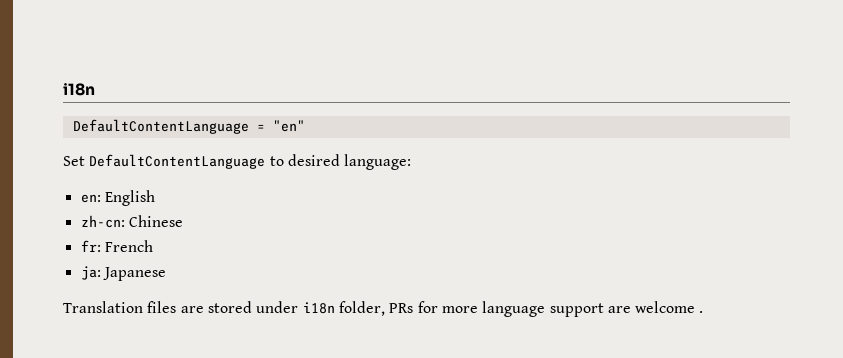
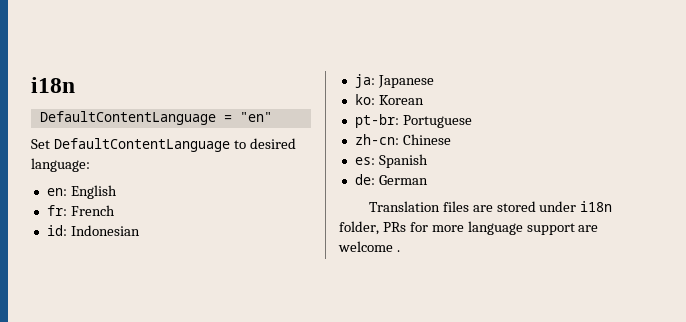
+ fr: French
+ id: Indonesian
+ ja: Japanese
+ ko: Korean
+ pt-br: Portuguese
  zh-cn: Chinese
- fr: French
- ja: Japanese
+ es: Spanish
+ de: German

